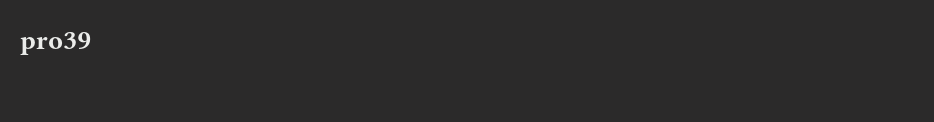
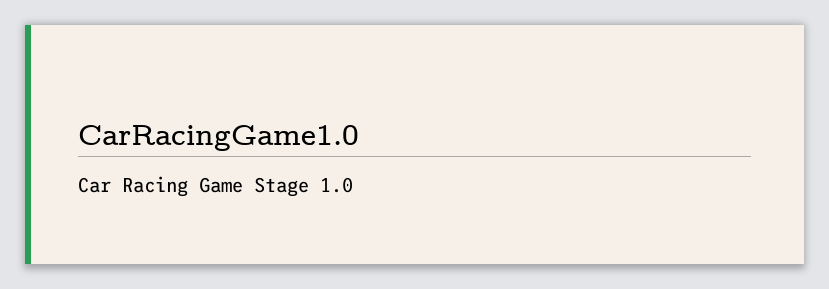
- pro39
+ CarRacingGame1.0
+ Car Racing Game Stage 1.0

